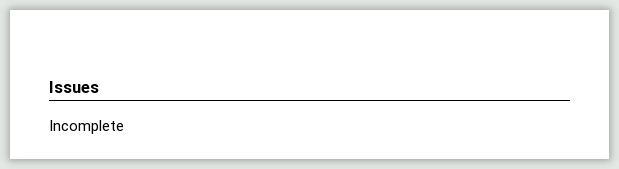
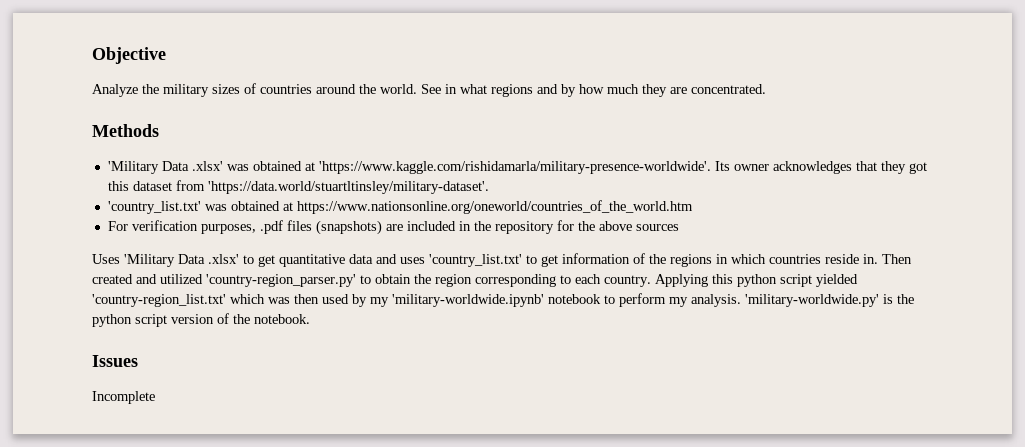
+ Objective
+ Analyze the military sizes of countries around the world. See in what regions and by how much they are concentrated.
+ Methods
+ 'Military Data .xlsx' was obtained at 'https://www.kaggle.com/rishidamarla/military-presence-worldwide'. Its owner acknowledges that they got this dataset from 'https://data.world/stuartltinsley/military-dataset'.
+ 'country_list.txt' was obtained at https://www.nationsonline.org/oneworld/countries_of_the_world.htm
+ For verification purposes, .pdf files (snapshots) are included in the repository for the above sources
+ Uses 'Military Data .xlsx' to get quantitative data and uses 'country_list.txt' to get information of the regions in which countries reside in. Then created and utilized 'country-region_parser.py' to obtain the region corresponding to each country. Applying this python script yielded 'country-region_list.txt' which was then used by my 'military-worldwide.ipynb' notebook to perform my analysis. 'military-worldwide.py' is the python script version of the notebook.

